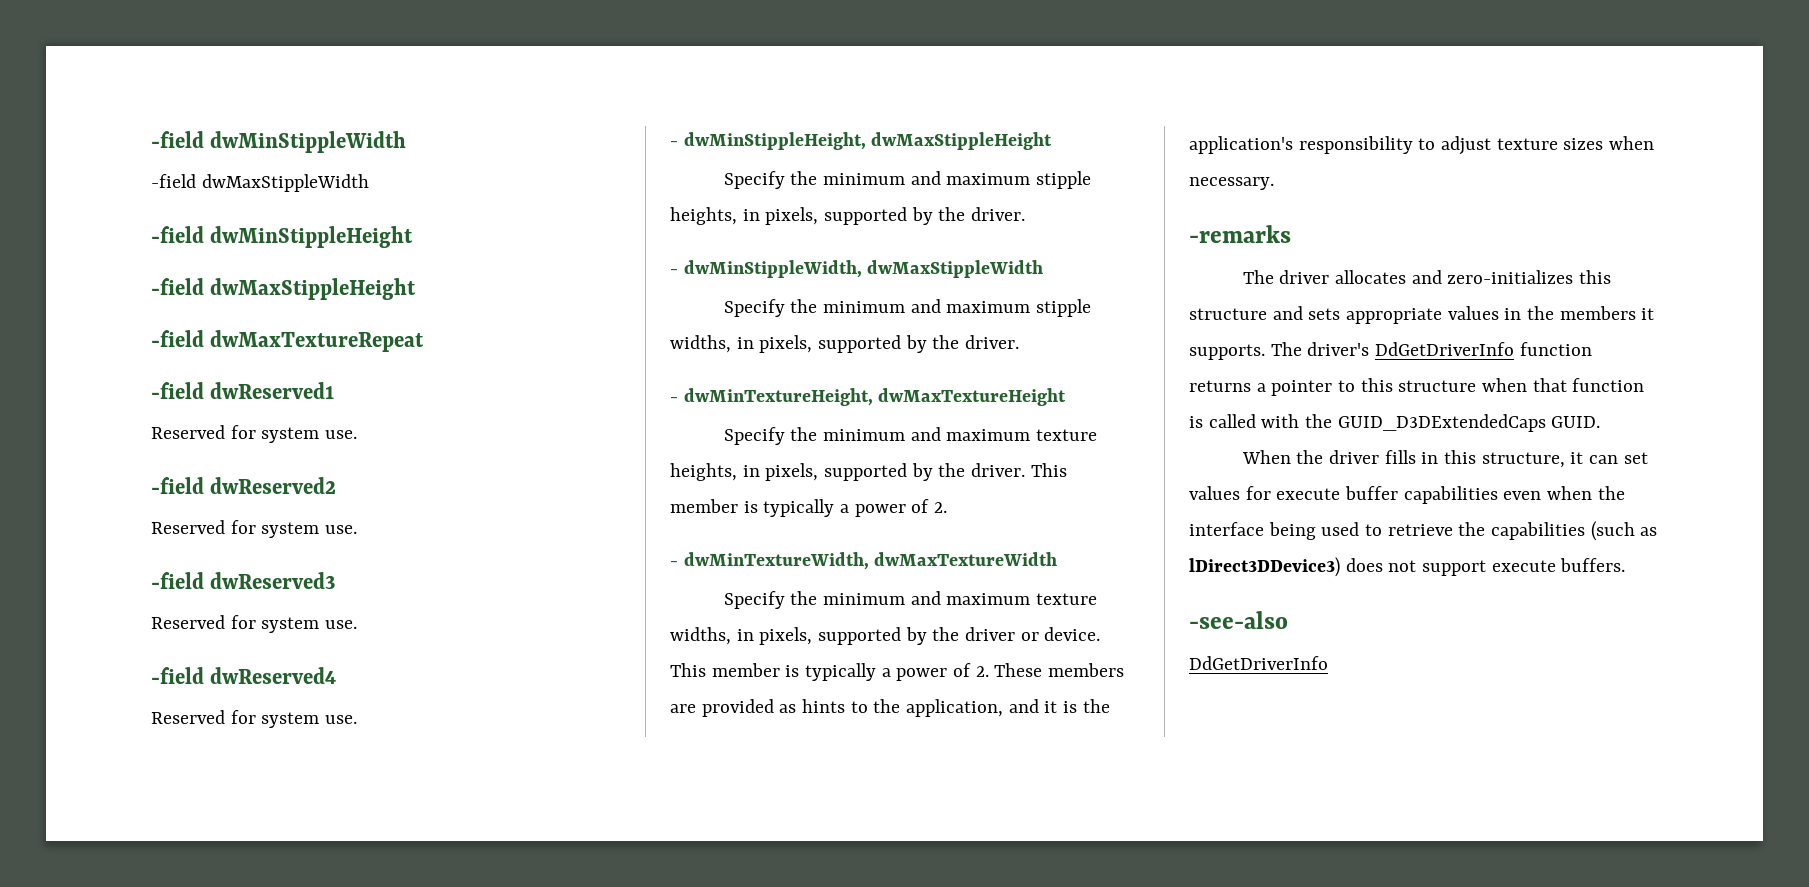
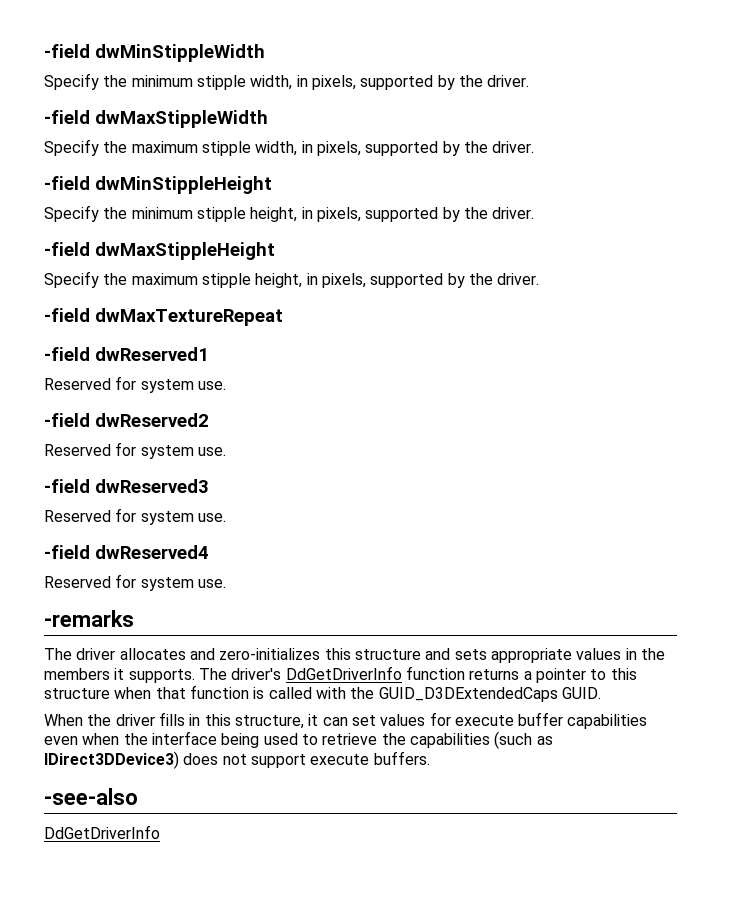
+ Specify the minimum stipple width, in pixels, supported by the driver.
  -field dwMaxStippleWidth
+ Specify the maximum stipple width, in pixels, supported by the driver.
  -field dwMinStippleHeight
+ Specify the minimum stipple height, in pixels, supported by the driver.
  -field dwMaxStippleHeight
+ Specify the maximum stipple height, in pixels, supported by the driver.
- - dwMinStippleHeight, dwMaxStippleHeight
- Specify the minimum and maximum stipple heights, in pixels, supported by the driver.
- - dwMinStippleWidth, dwMaxStippleWidth
- Specify the minimum and maximum stipple widths, in pixels, supported by the driver.
- - dwMinTextureHeight, dwMaxTextureHeight
- Specify the minimum and maximum texture heights, in pixels, supported by the driver. This member is typically a power of 2.
- - dwMinTextureWidth, dwMaxTextureWidth
- Specify the minimum and maximum texture widths, in pixels, supported by the driver or device. This member is typically a power of 2. These members are provided as hints to the application, and it is the application's responsibility to adjust texture sizes when necessary.

